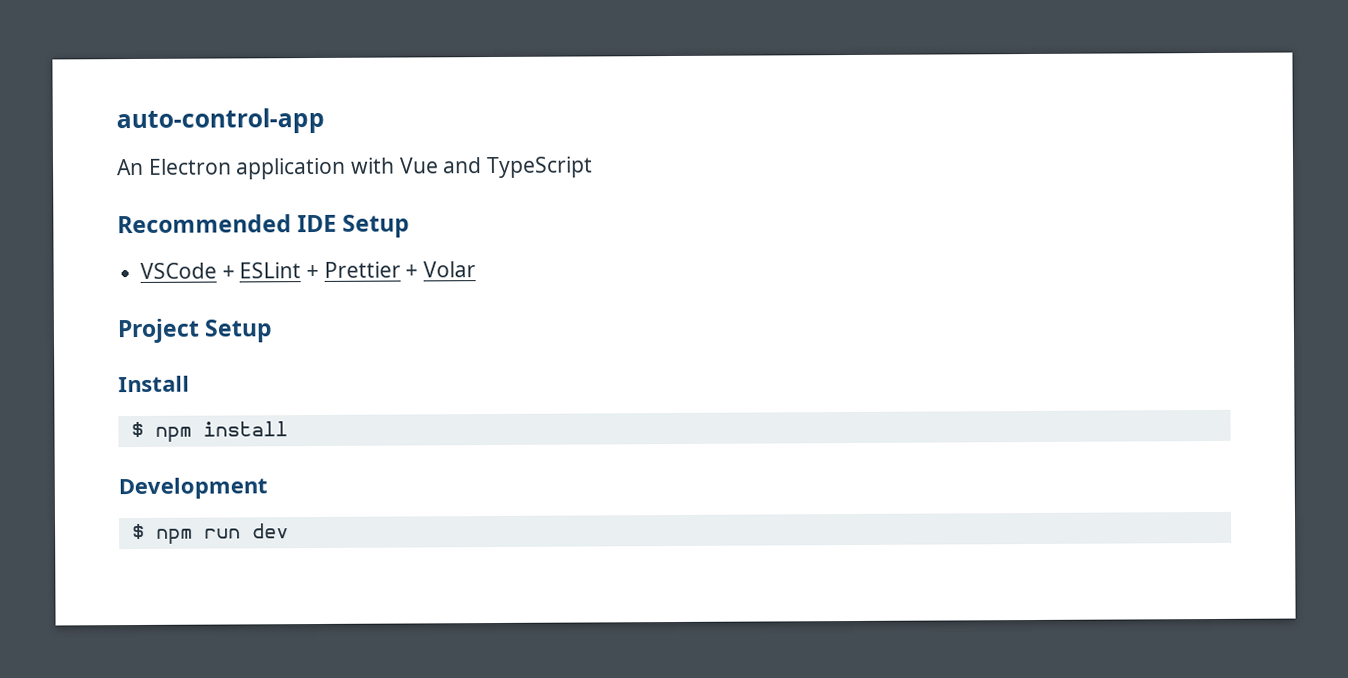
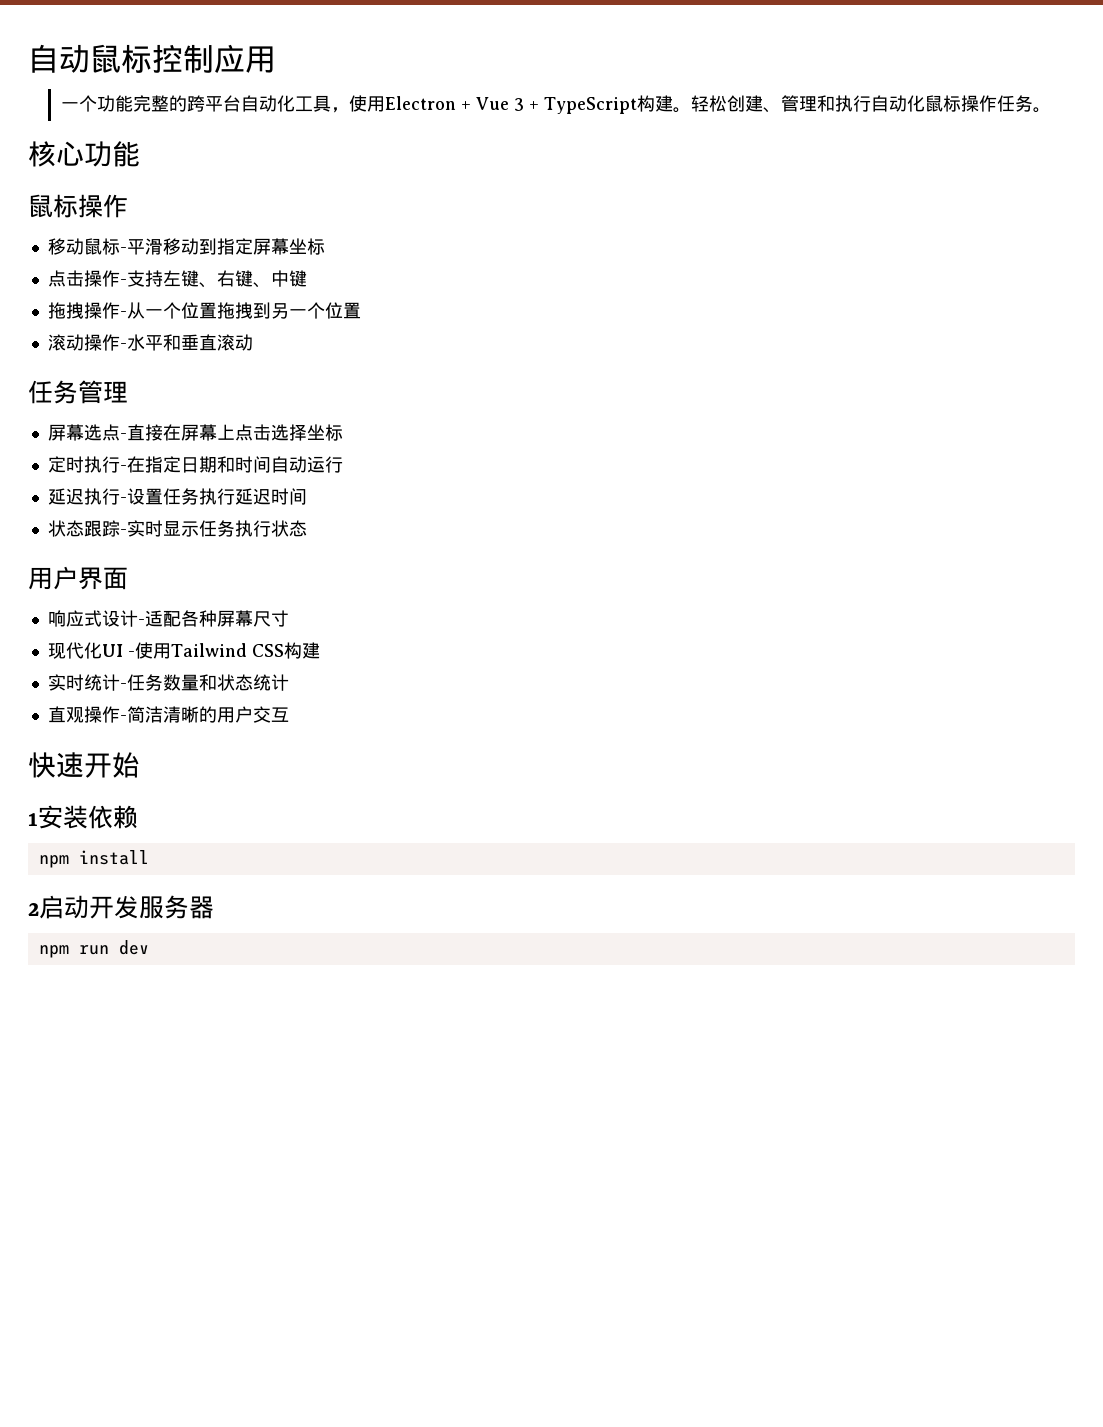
- auto-control-app
- An Electron application with Vue and TypeScript
- Recommended IDE Setup
- VSCode + ESLint + Prettier + Volar
- Project Setup
- Install
- $ npm install
- Development
- $ npm run dev
+ 自动鼠标控制应用
+ 一个功能完整的跨平台自动化工具，使用Electron + Vue 3 + TypeScript构建。轻松创建、管理和执行自动化鼠标操作任务。
+ 核心功能
+ 鼠标操作
+ 移动鼠标-平滑移动到指定屏幕坐标
+ 点击操作-支持左键、右键、中键
+ 拖拽操作-从一个位置拖拽到另一个位置
+ 滚动操作-水平和垂直滚动
+ 任务管理
+ 屏幕选点-直接在屏幕上点击选择坐标
+ 定时执行-在指定日期和时间自动运行
+ 延迟执行-设置任务执行延迟时间
+ 状态跟踪-实时显示任务执行状态
+ 用户界面
+ 响应式设计-适配各种屏幕尺寸
+ 现代化UI -使用Tailwind CSS构建
+ 实时统计-任务数量和状态统计
+ 直观操作-简洁清晰的用户交互
+ 快速开始
+ 1安装依赖
+ npm install
+ 2启动开发服务器
+ npm run dev

